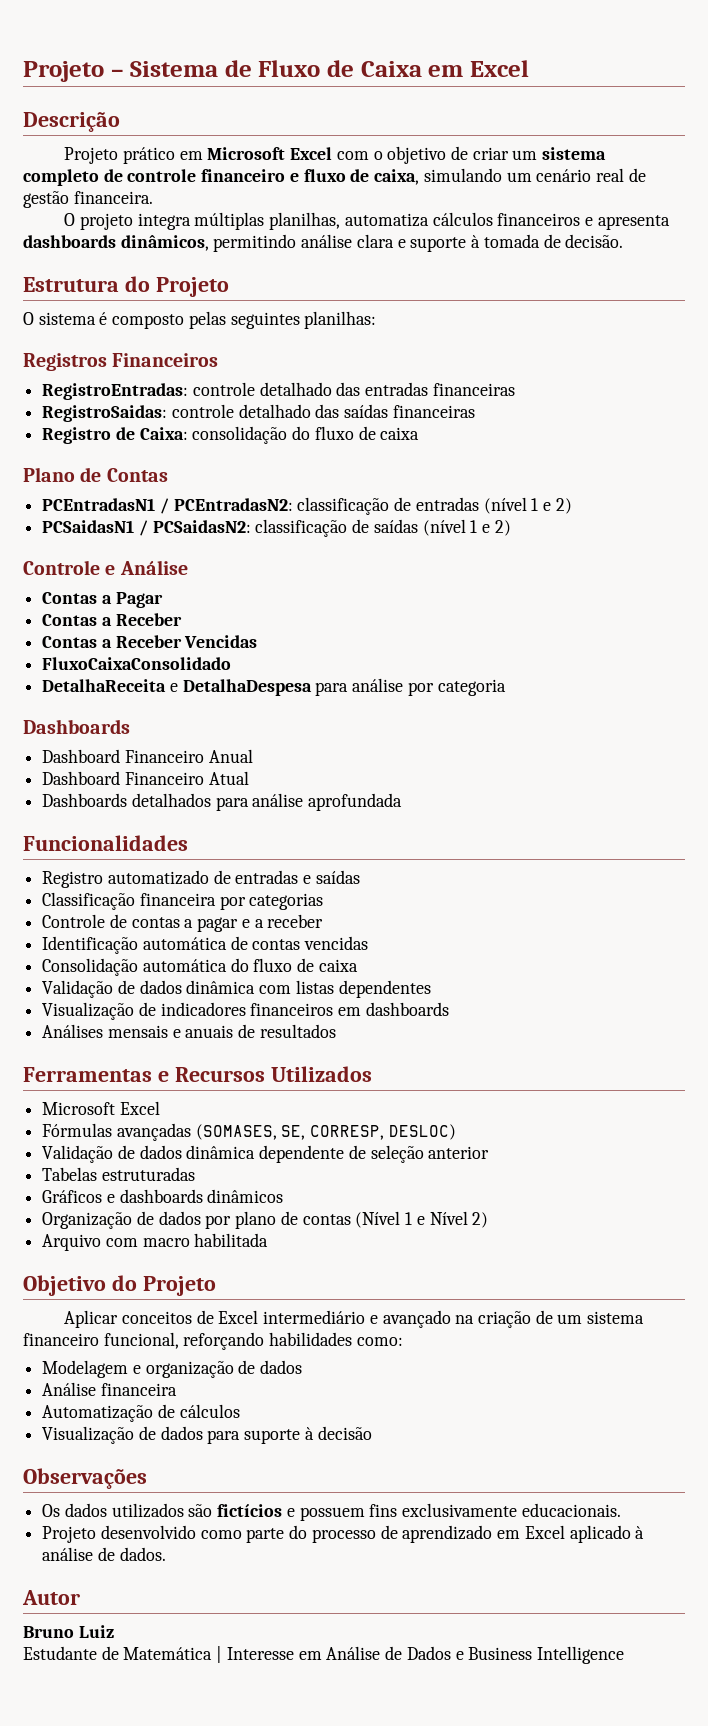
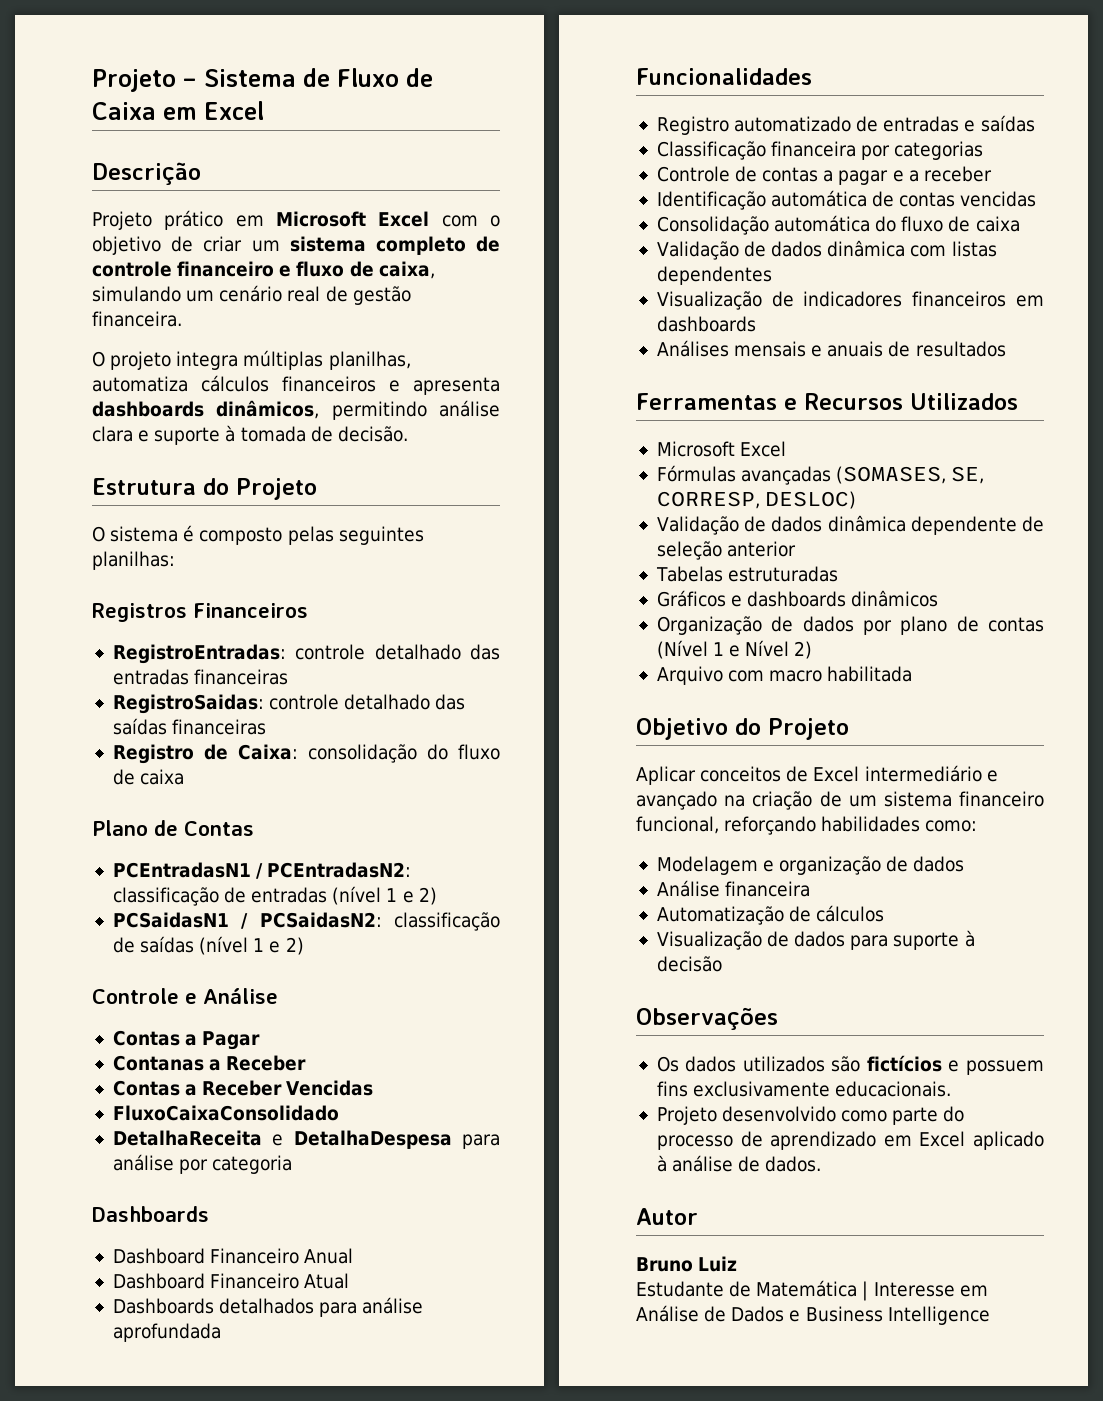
  Contas a Pagar
- Contas a Receber
+ Contanas a Receber

